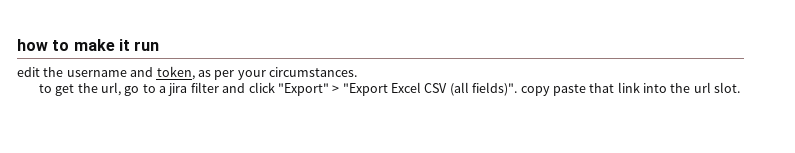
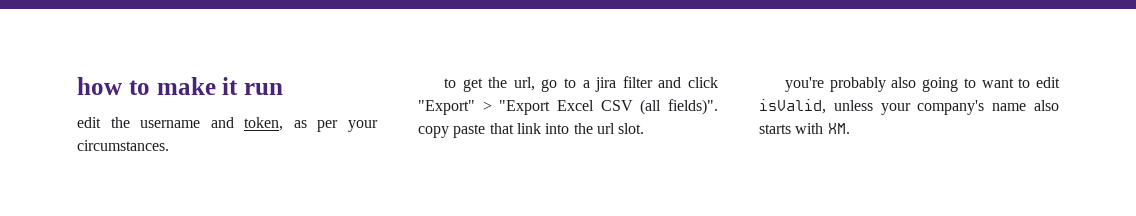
+ you're probably also going to want to edit isValid, unless your company's name also starts with XM.

